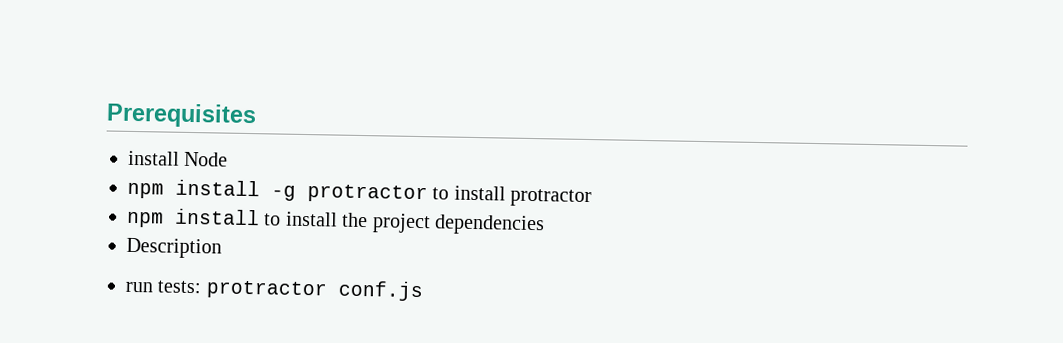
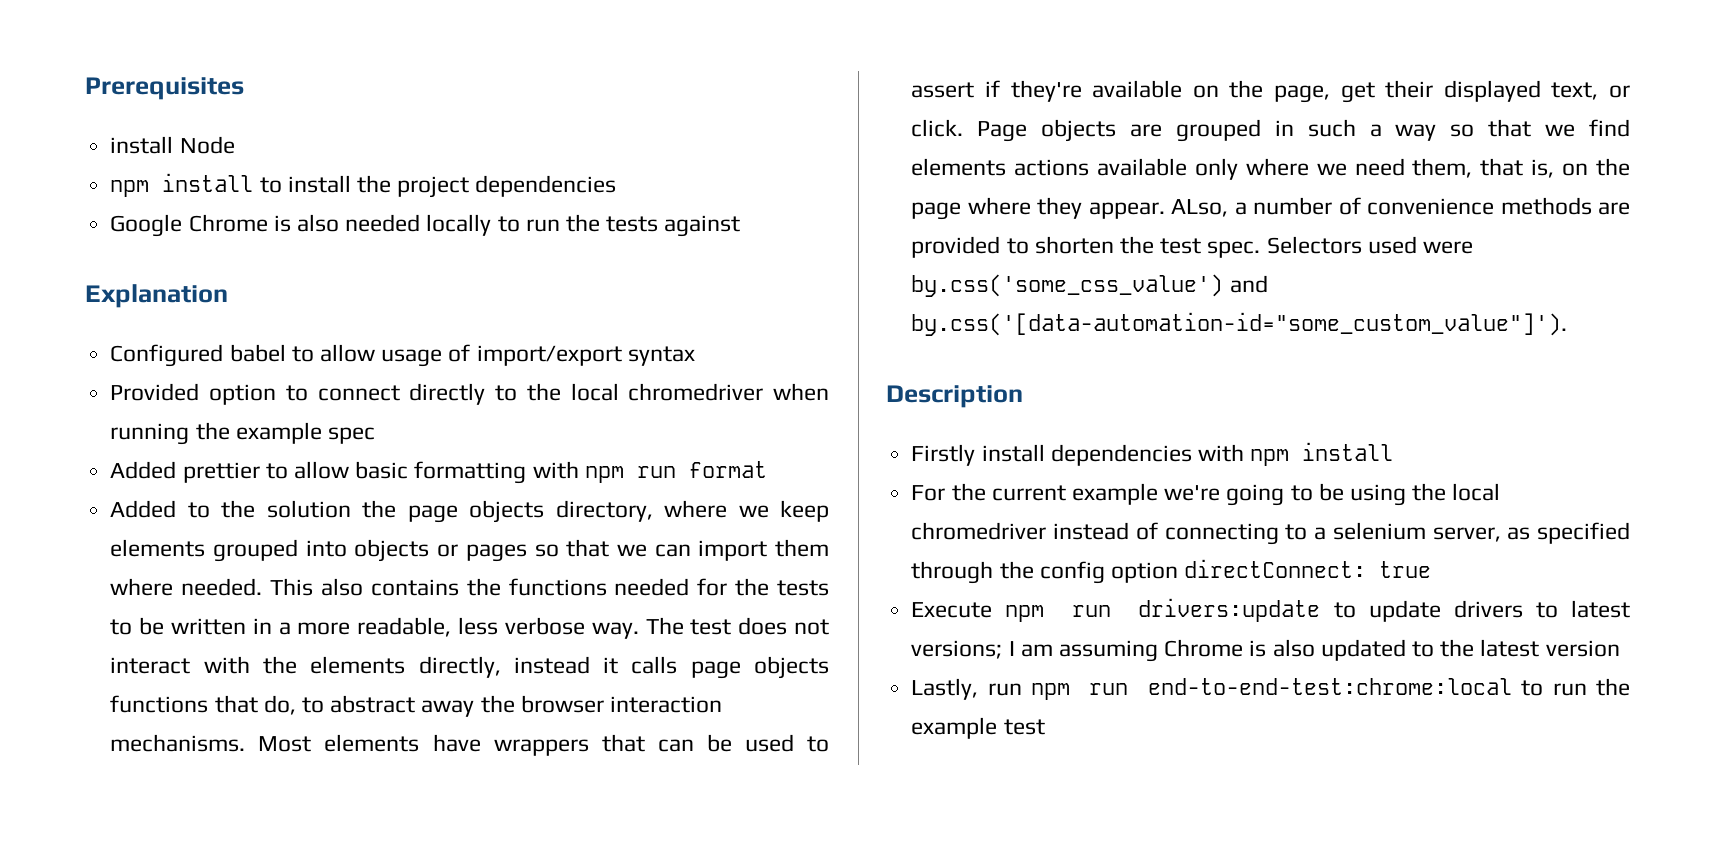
- npm install -g protractor to install protractor
+ Google Chrome is also needed locally to run the tests against
+ Explanation
+ Configured babel to allow usage of import/export syntax
+ Provided option to connect directly to the local chromedriver when running the example spec
+ Added prettier to allow basic formatting with npm run format
+ Added to the solution the page objects directory, where we keep elements grouped into objects or pages so that we can import them where needed. This also contains the functions needed for the tests to be written in a more readable, less verbose way. The test does not interact with the elements directly, instead it calls page objects functions that do, to abstract away the browser interaction mechanisms. Most elements have wrappers that can be used to assert if they're available on the page, get their displayed text, or click. Page objects are grouped in such a way so that we find elements actions available only where we need them, that is, on the page where they appear. ALso, a number of convenience methods are provided to shorten the test spec. Selectors used were by.css('some_css_value') and by.css('[data-automation-id="some_custom_value"]').
  Description
- run tests: protractor conf.js
+ Firstly install dependencies with npm install
+ For the current example we're going to be using the local chromedriver instead of connecting to a selenium server, as specified through the config option directConnect: true
+ Execute npm run drivers:update to update drivers to latest versions; I am assuming Chrome is also updated to the latest version
+ Lastly, run npm run end-to-end-test:chrome:local to run the example test

